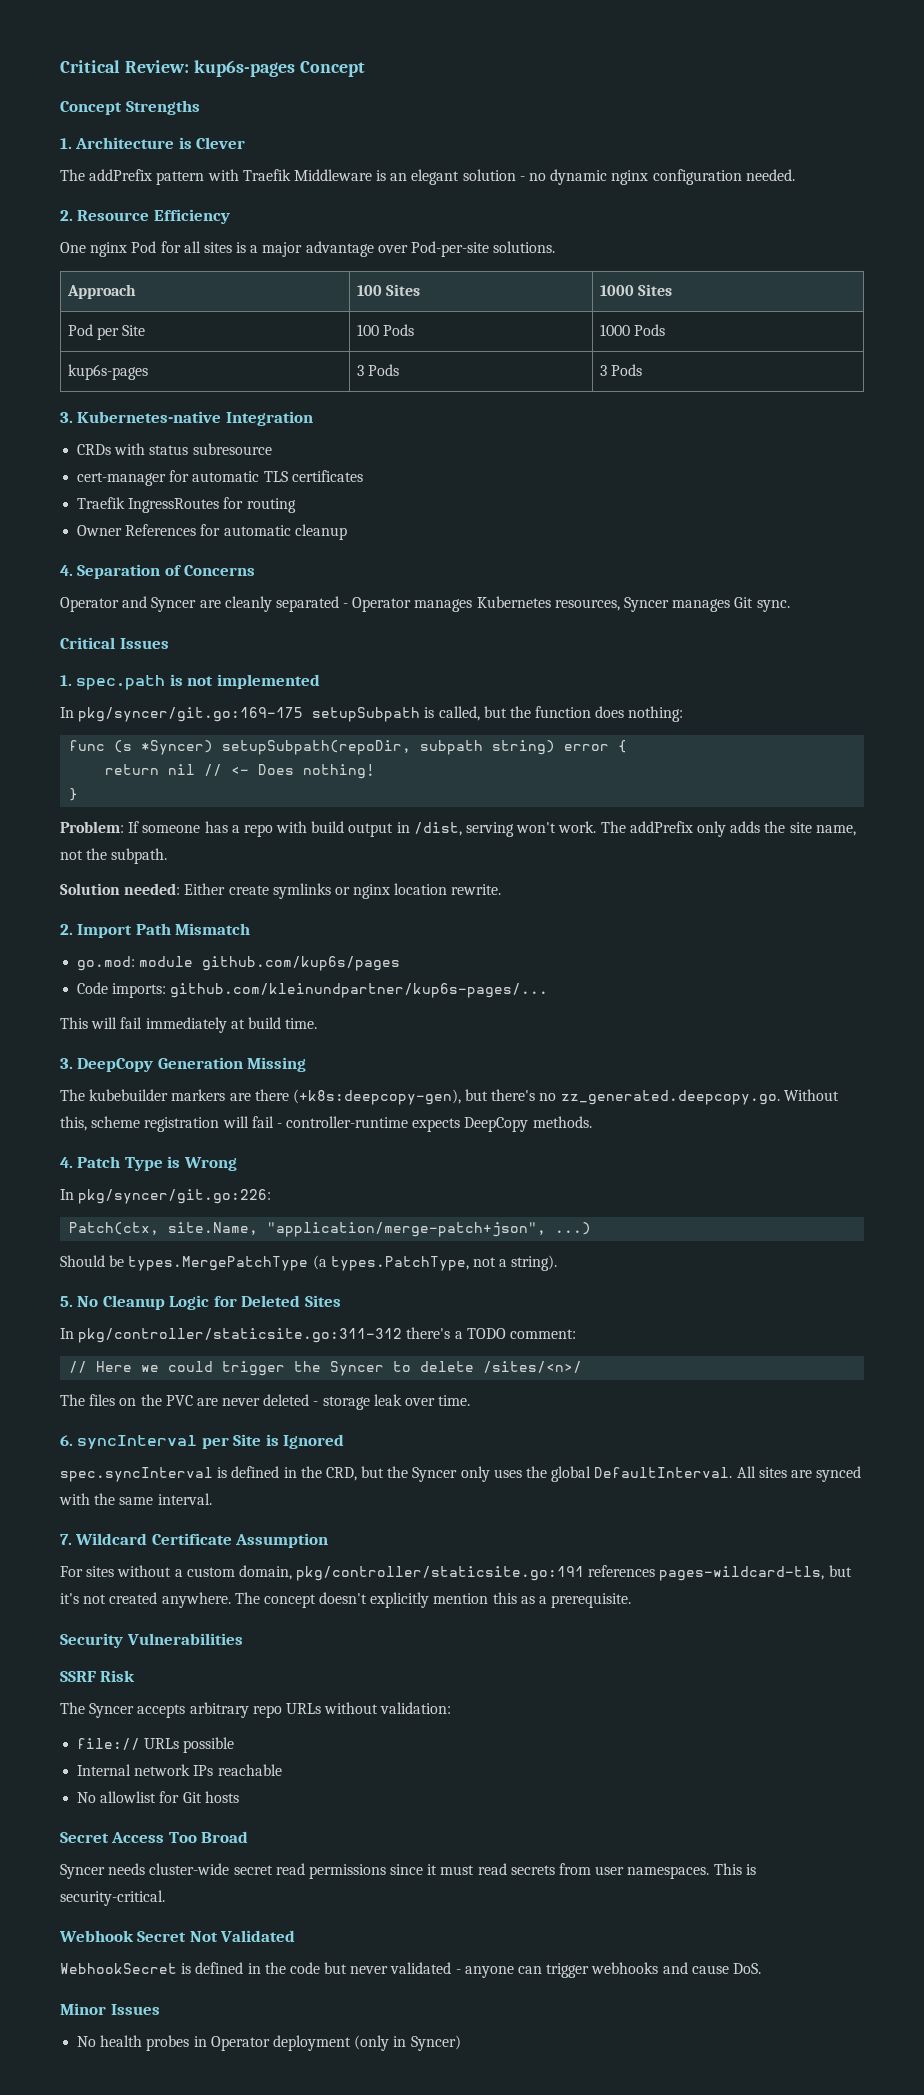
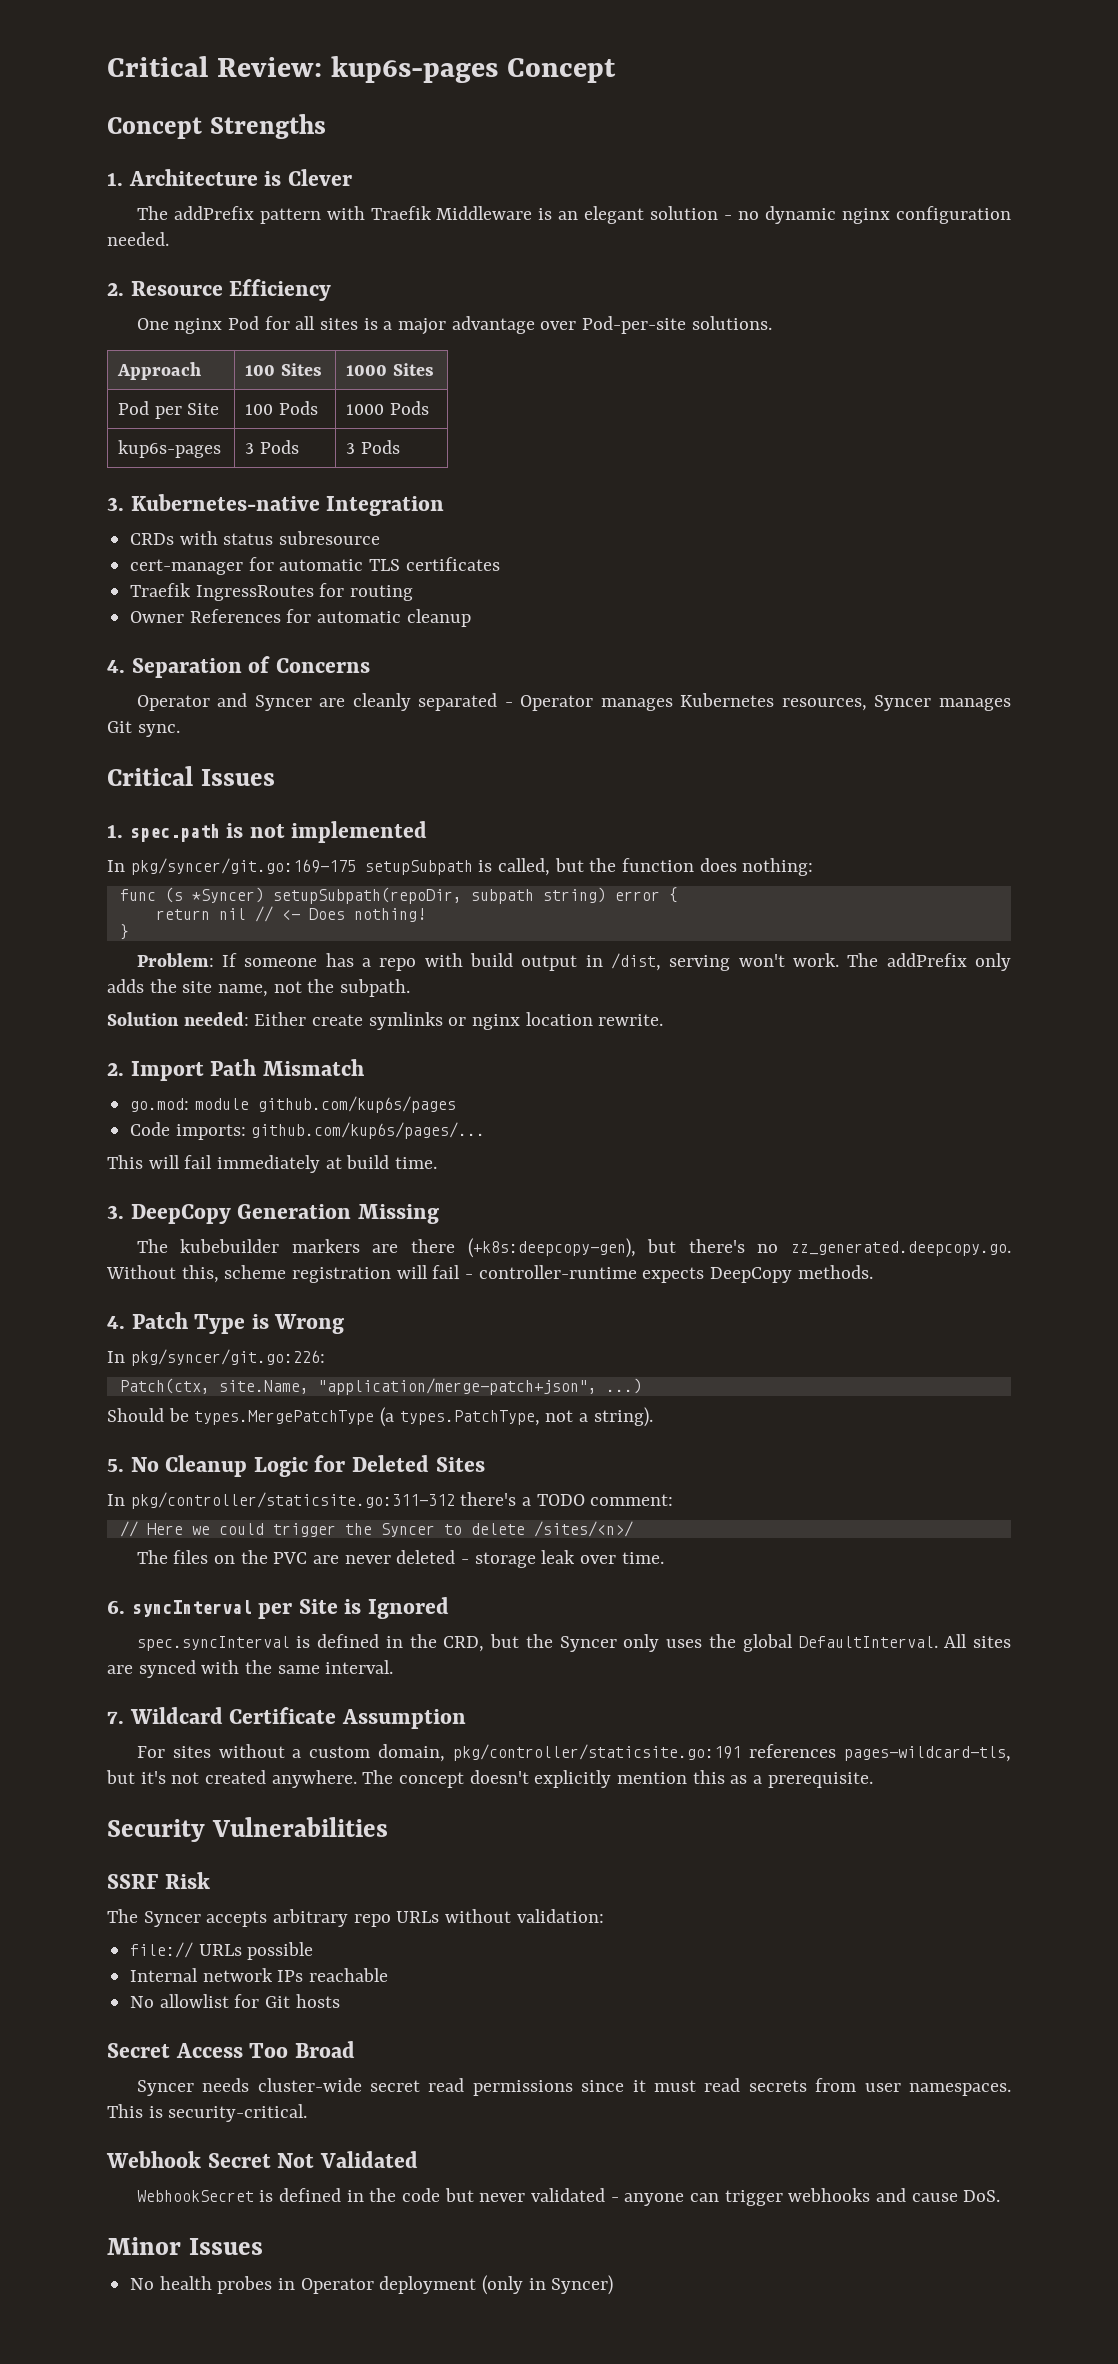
- Code imports: github.com/kleinundpartner/kup6s-pages/...
+ Code imports: github.com/kup6s/pages/...

